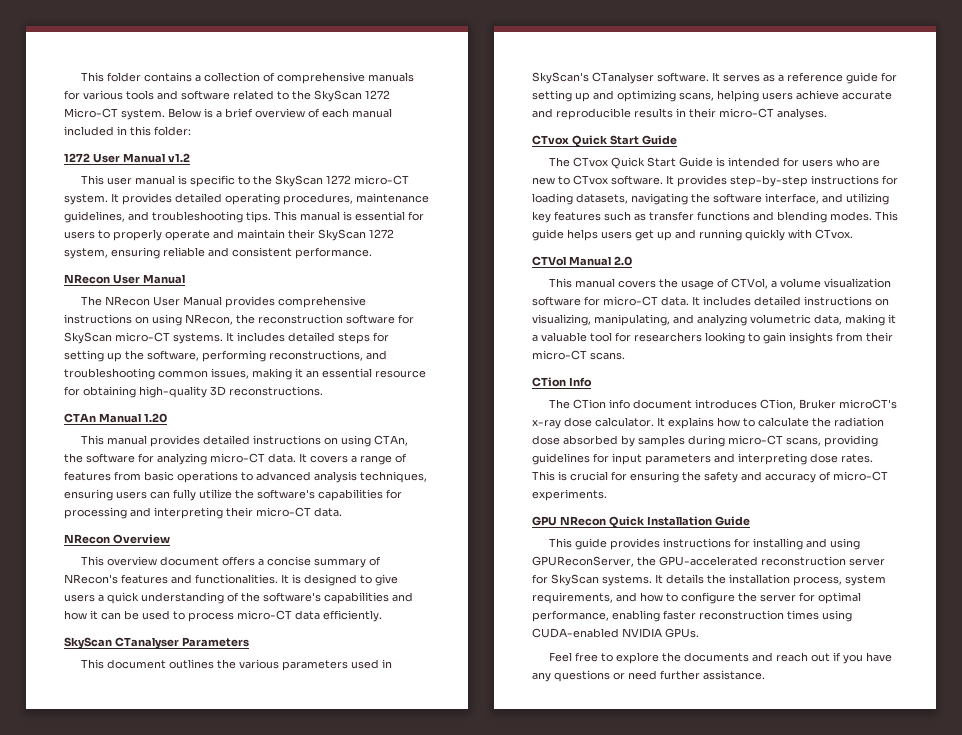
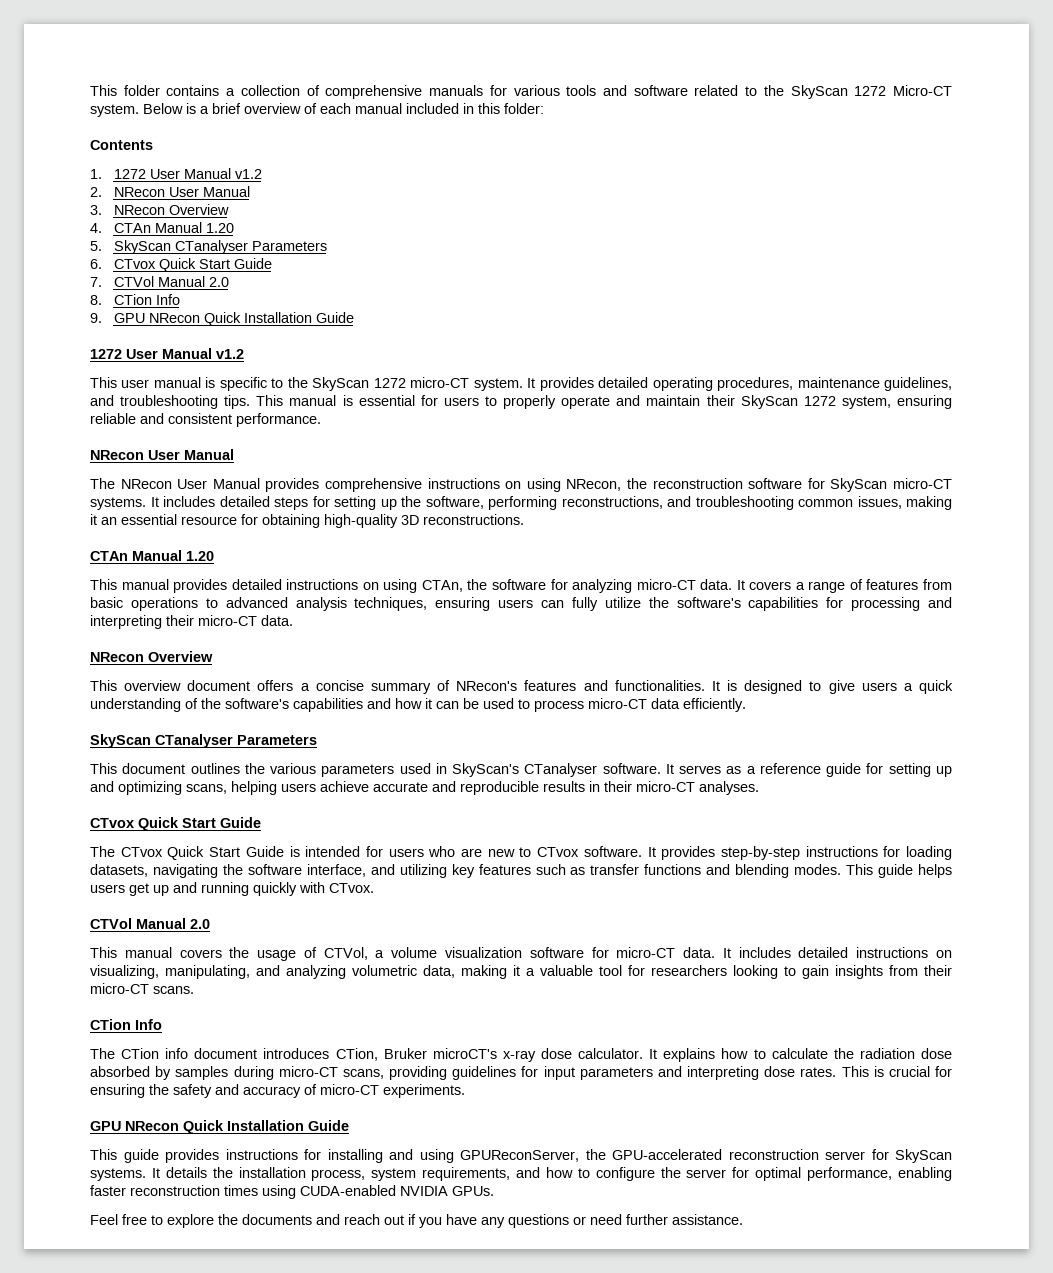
+ Contents
+ 1. 1272 User Manual v1.2
+ 2. NRecon User Manual
+ 3. NRecon Overview
+ 4. CTAn Manual 1.20
+ 5. SkyScan CTanalyser Parameters
+ 6. CTvox Quick Start Guide
+ 7. CTVol Manual 2.0
+ 8. CTion Info
+ 9. GPU NRecon Quick Installation Guide

